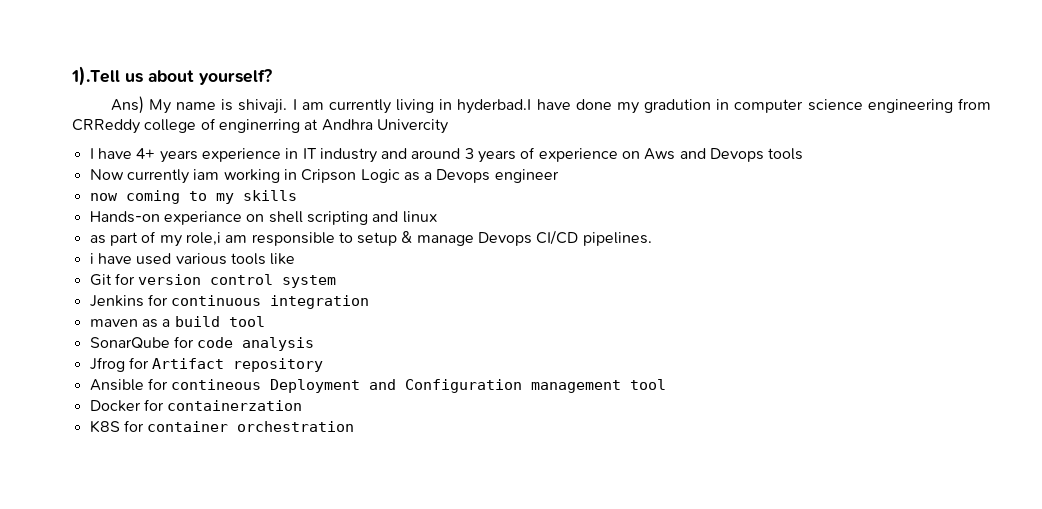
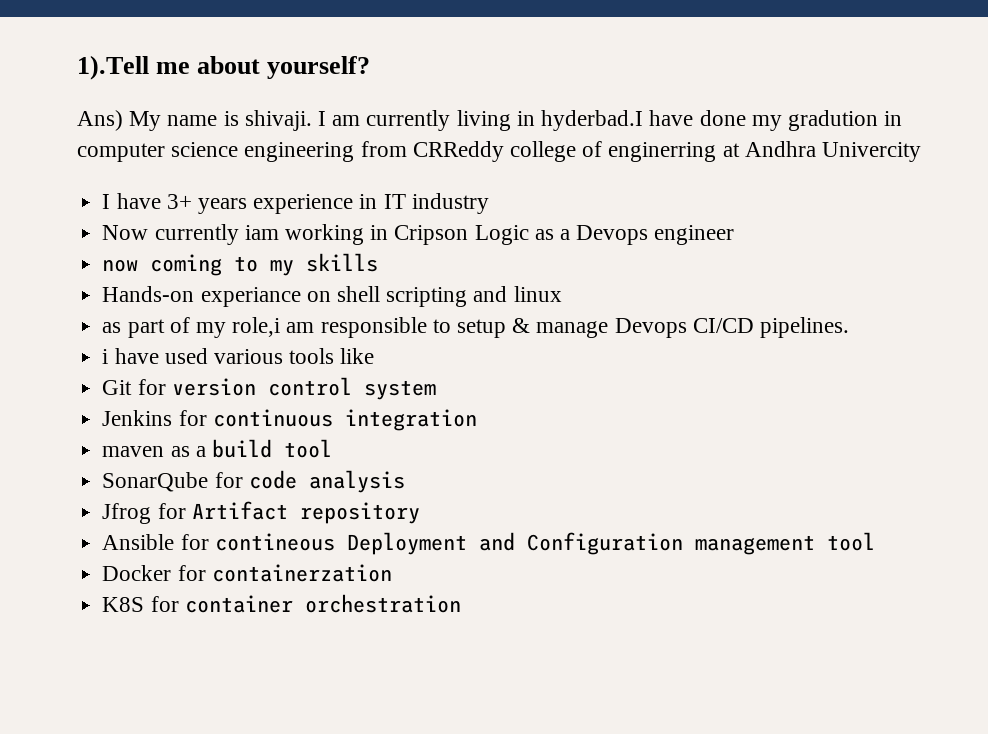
- 1).Tell us about yourself?
+ 1).Tell me about yourself?
- I have 4+ years experience in IT industry and around 3 years of experience on Aws and Devops tools
+ I have 3+ years experience in IT industry

